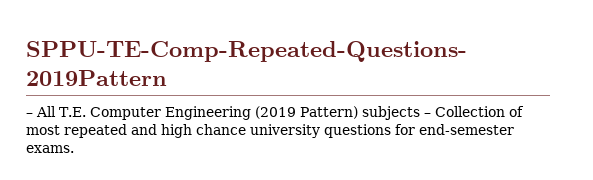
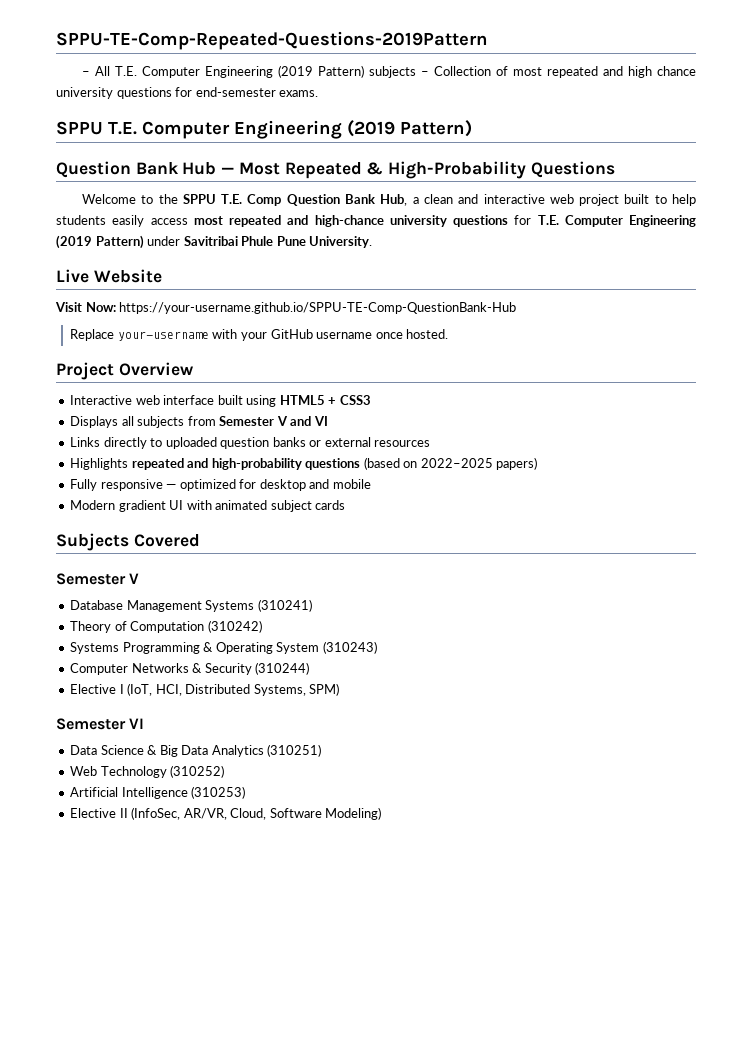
+ SPPU T.E. Computer Engineering (2019 Pattern)
+ Question Bank Hub — Most Repeated & High-Probability Questions
+ Welcome to the SPPU T.E. Comp Question Bank Hub, a clean and interactive web project built to help students easily access most repeated and high-chance university questions for T.E. Computer Engineering (2019 Pattern) under Savitribai Phule Pune University.
+ Live Website
+ Visit Now: https://your-username.github.io/SPPU-TE-Comp-QuestionBank-Hub
+ Replace your-username with your GitHub username once hosted.
+ Project Overview
+ Interactive web interface built using HTML5 + CSS3
+ Displays all subjects from Semester V and VI
+ Links directly to uploaded question banks or external resources
+ Highlights repeated and high-probability questions (based on 2022–2025 papers)
+ Fully responsive — optimized for desktop and mobile
+ Modern gradient UI with animated subject cards
+ Subjects Covered
+ Semester V
+ Database Management Systems (310241)
+ Theory of Computation (310242)
+ Systems Programming & Operating System (310243)
+ Computer Networks & Security (310244)
+ Elective I (IoT, HCI, Distributed Systems, SPM)
+ Semester VI
+ Data Science & Big Data Analytics (310251)
+ Web Technology (310252)
+ Artificial Intelligence (310253)
+ Elective II (InfoSec, AR/VR, Cloud, Software Modeling)

